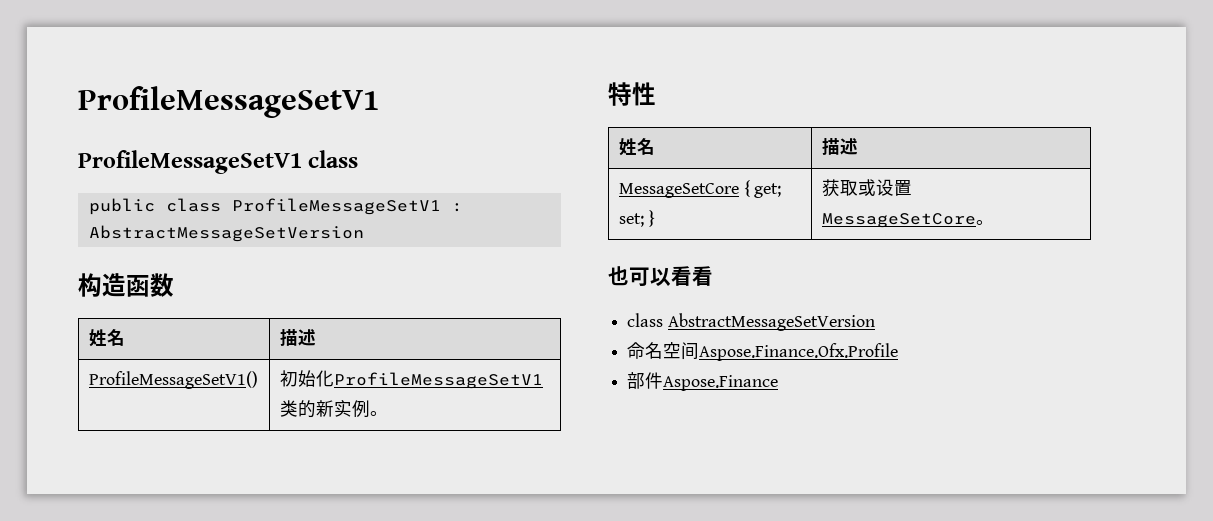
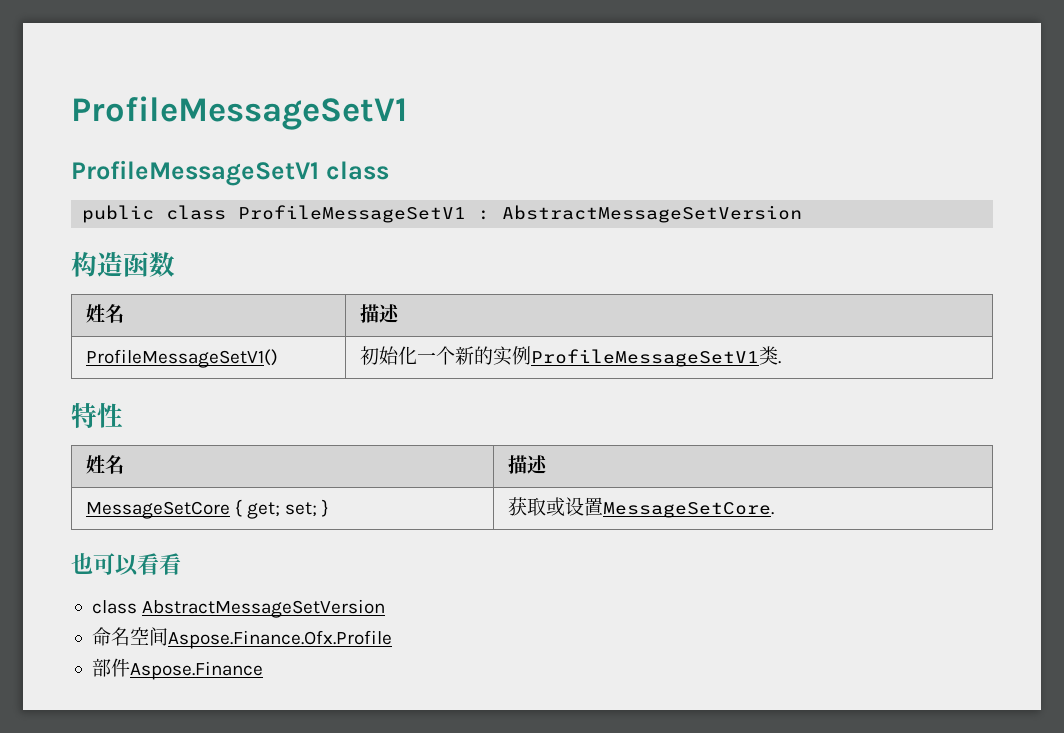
- ProfileMessageSetV1() | 初始化ProfileMessageSetV1类的新实例。
+ ProfileMessageSetV1() | 初始化一个新的实例ProfileMessageSetV1类.
- MessageSetCore { get; set; } | 获取或设置MessageSetCore。
+ MessageSetCore { get; set; } | 获取或设置MessageSetCore.

